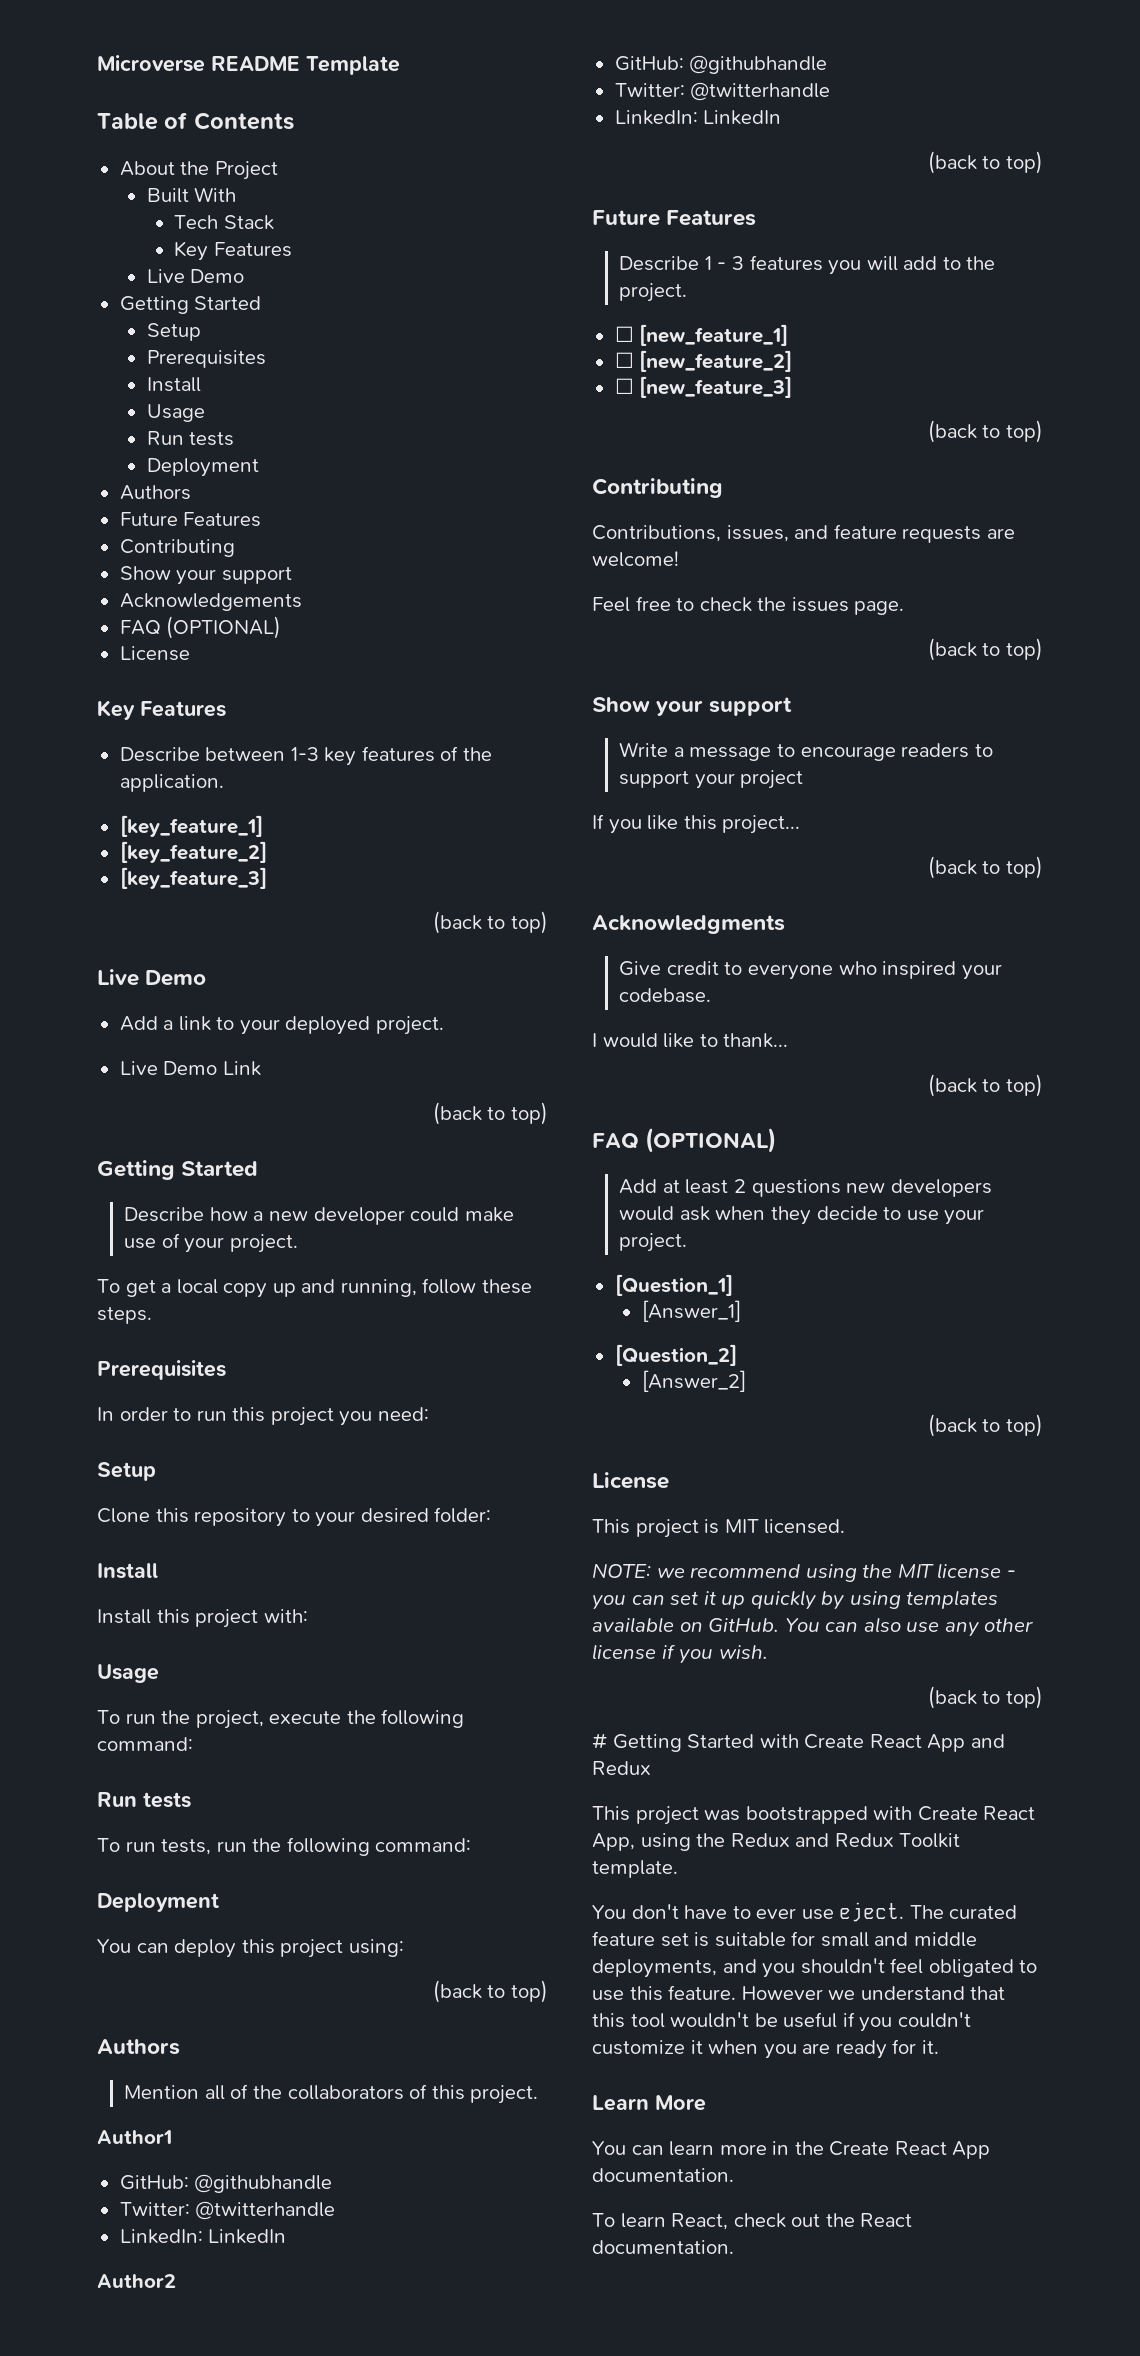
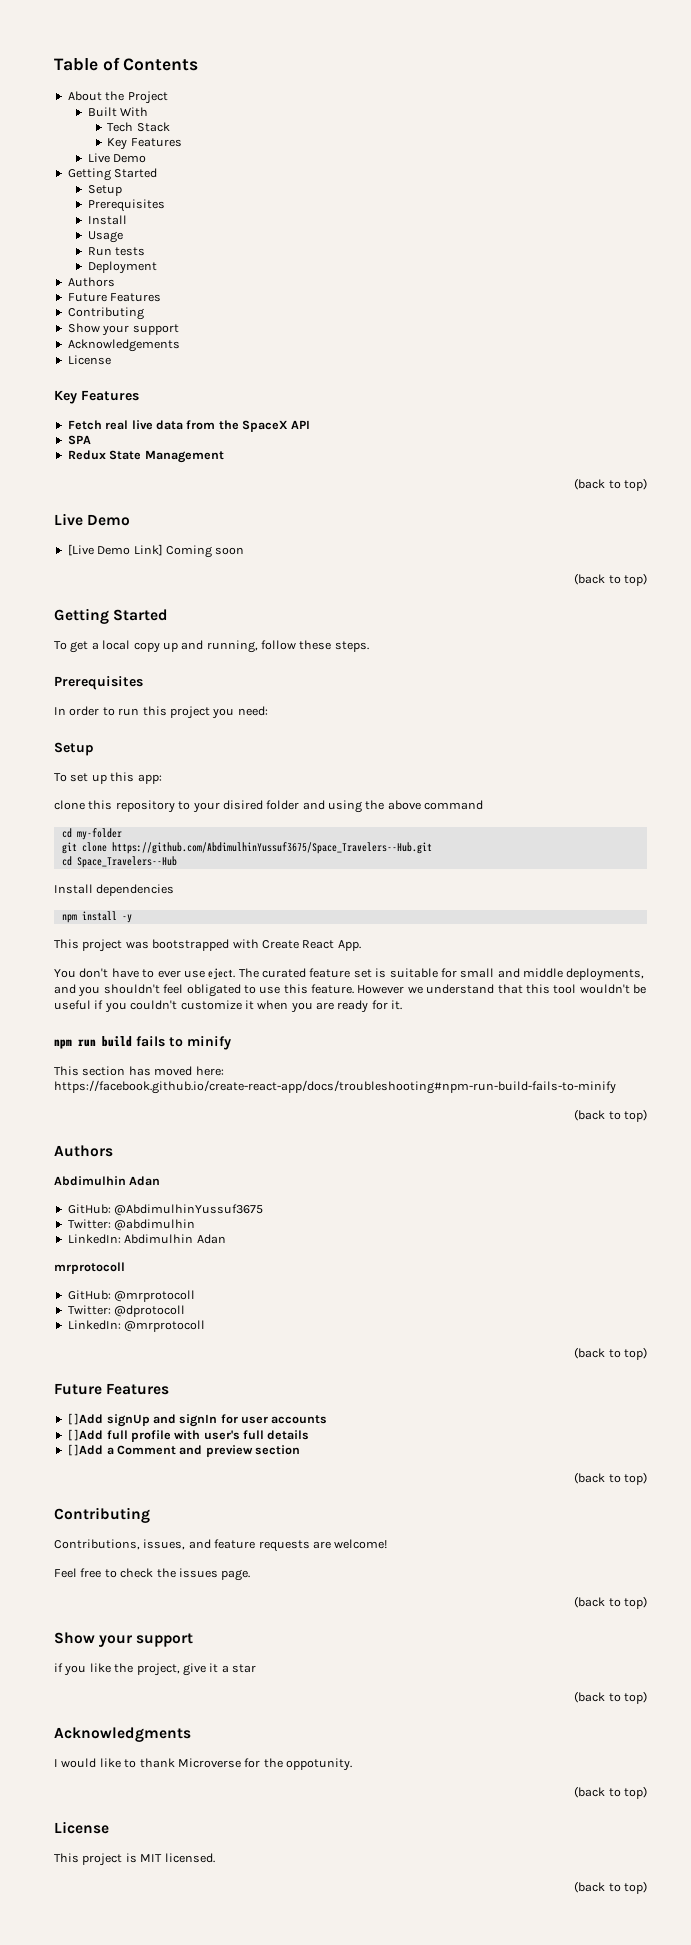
- Microverse README Template
  Acknowledgements
- FAQ (OPTIONAL)
- Describe between 1-3 key features of the application.
- [key_feature_1]
- [key_feature_2]
- [key_feature_3]
+ Fetch real live data from the SpaceX API
+ SPA
+ Redux State Management
- Add a link to your deployed project.
- Live Demo Link
+ [Live Demo Link] Coming soon
- Describe how a new developer could make use of your project.
- Clone this repository to your desired folder:
- Install
- Install this project with:
- Usage
- To run the project, execute the following command:
- Run tests
- To run tests, run the following command:
- Deployment
- You can deploy this project using:
- (back to top)
- Authors
- Mention all of the collaborators of this project.
- Author1
- GitHub: @githubhandle
- Twitter: @twitterhandle
- LinkedIn: LinkedIn
- Author2
- GitHub: @githubhandle
- Twitter: @twitterhandle
- LinkedIn: LinkedIn
- (back to top)
- Future Features
- Describe 1 - 3 features you will add to the project.
- ☐ [new_feature_1]
- ☐ [new_feature_2]
- ☐ [new_feature_3]
- (back to top)
- Contributing
- Contributions, issues, and feature requests are welcome!
- Feel free to check the issues page.
- (back to top)
- Show your support
- Write a message to encourage readers to support your project
- If you like this project...
- (back to top)
- Acknowledgments
- Give credit to everyone who inspired your codebase.
- I would like to thank...
- (back to top)
- FAQ (OPTIONAL)
- Add at least 2 questions new developers would ask when they decide to use your project.
- [Question_1]
- [Answer_1]
- [Question_2]
- [Answer_2]
- (back to top)
- License
- This project is MIT licensed.
- NOTE: we recommend using the MIT license - you can set it up quickly by using templates available on GitHub. You can also use any other license if you wish.
- (back to top)
- # Getting Started with Create React App and Redux
+ To set up this app:
+ clone this repository to your disired folder and using the above command
+ cd my-folder
+ git clone https://github.com/AbdimulhinYussuf3675/Space_Travelers--Hub.git
+ cd Space_Travelers--Hub
+ Install dependencies
+ npm install -y
- This project was bootstrapped with Create React App, using the Redux and Redux Toolkit template.
+ This project was bootstrapped with Create React App.
- Learn More
- You can learn more in the Create React App documentation.
- To learn React, check out the React documentation.
+ npm run build fails to minify
+ This section has moved here: https://facebook.github.io/create-react-app/docs/troubleshooting#npm-run-build-fails-to-minify
+ (back to top)
+ Authors
+ Abdimulhin Adan
+ GitHub: @AbdimulhinYussuf3675
+ Twitter: @abdimulhin
+ LinkedIn: Abdimulhin Adan
+ mrprotocoll
+ GitHub: @mrprotocoll
+ Twitter: @dprotocoll
+ LinkedIn: @mrprotocoll
+ (back to top)
+ Future Features
+ [ ]Add signUp and signIn for user accounts
+ [ ]Add full profile with user's full details
+ [ ]Add a Comment and preview section
+ (back to top)
+ Contributing
+ Contributions, issues, and feature requests are welcome!
+ Feel free to check the issues page.
+ (back to top)
+ Show your support
+ if you like the project, give it a star
+ (back to top)
+ Acknowledgments
+ I would like to thank Microverse for the oppotunity.
+ (back to top)
+ License
+ This project is MIT licensed.
+ (back to top)

